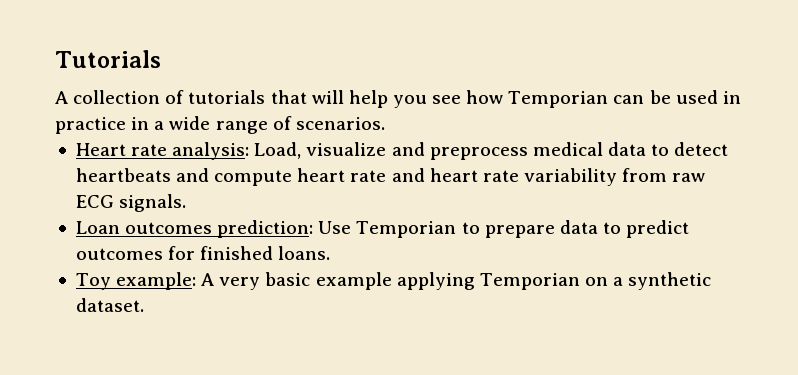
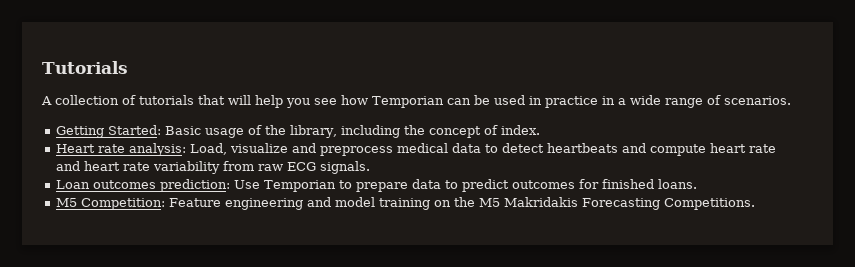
+ Getting Started: Basic usage of the library, including the concept of index.
- Toy example: A very basic example applying Temporian on a synthetic dataset.
+ M5 Competition: Feature engineering and model training on the M5 Makridakis Forecasting Competitions.

